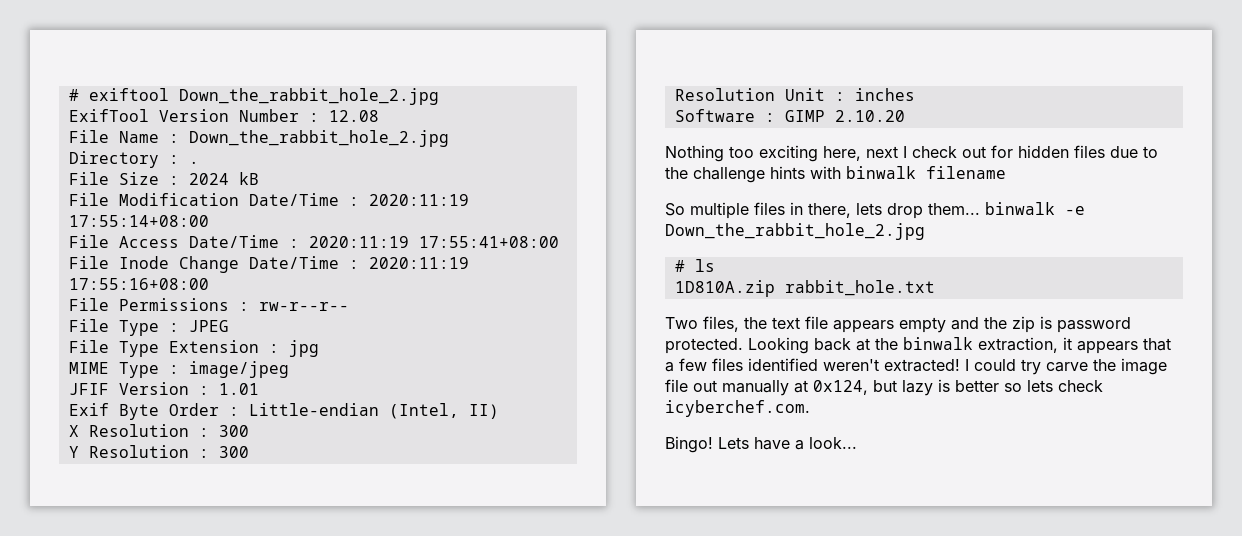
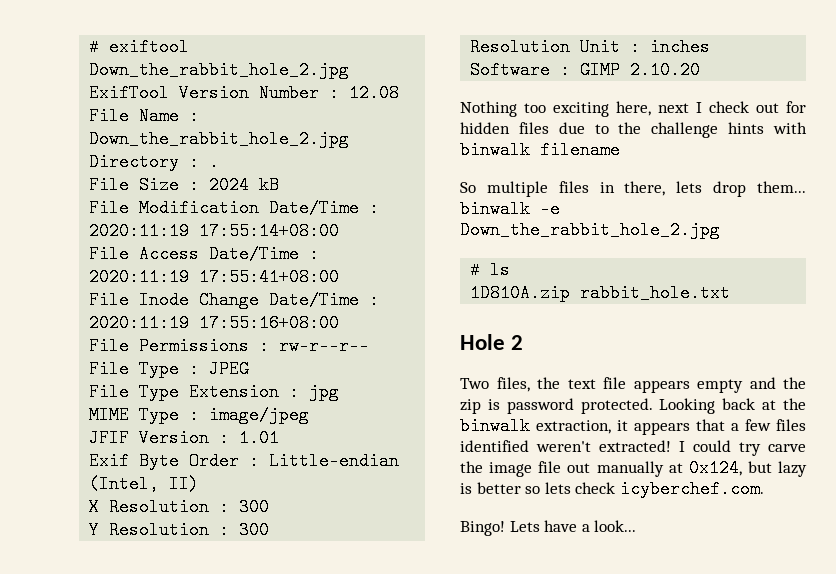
+ Hole 2

